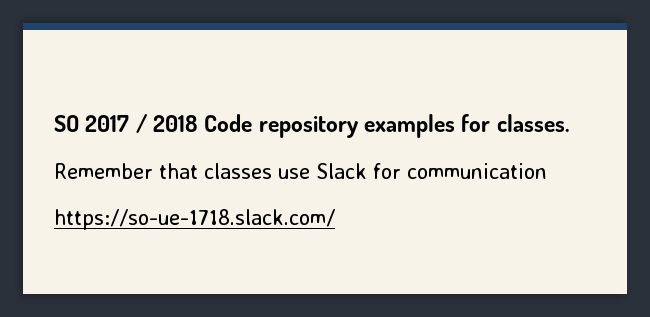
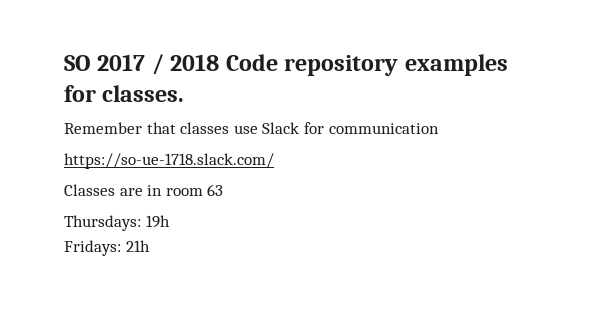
+ Classes are in room 63
+ Thursdays: 19h
+ Fridays: 21h

